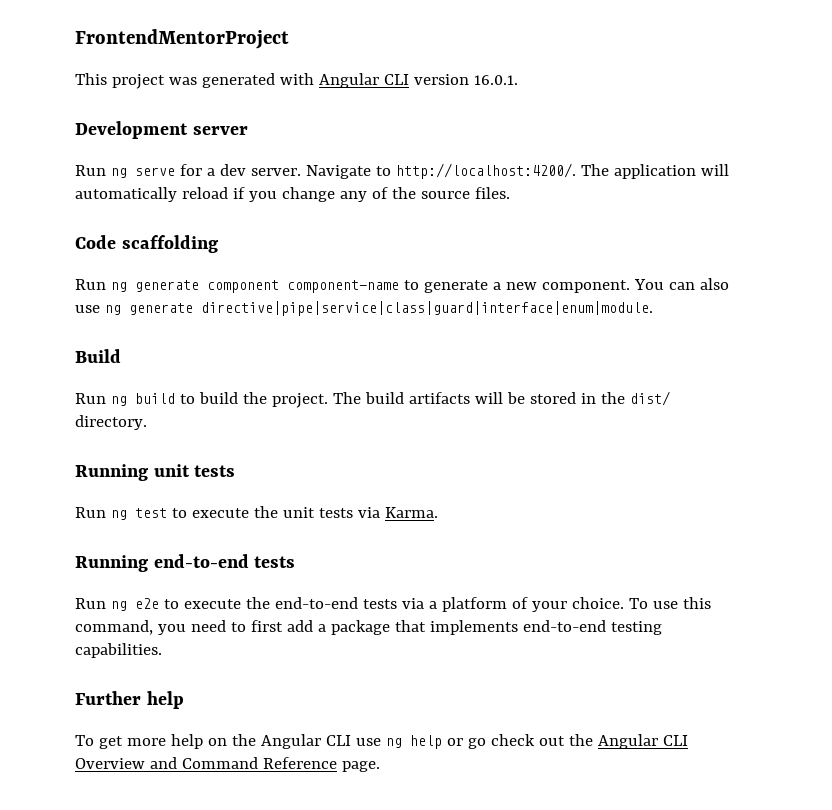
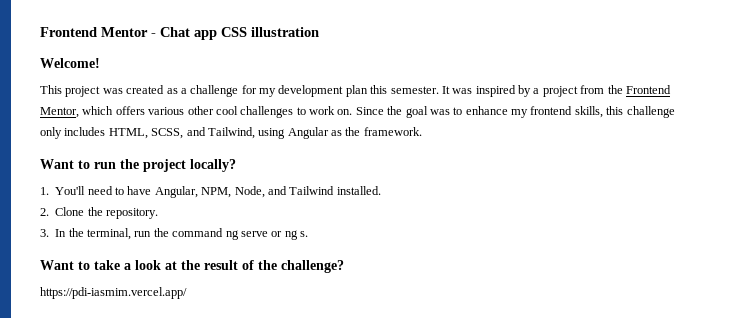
- FrontendMentorProject
- This project was generated with Angular CLI version 16.0.1.
- Development server
- Run ng serve for a dev server. Navigate to http://localhost:4200/. The application will automatically reload if you change any of the source files.
- Code scaffolding
- Run ng generate component component-name to generate a new component. You can also use ng generate directive|pipe|service|class|guard|interface|enum|module.
- Build
- Run ng build to build the project. The build artifacts will be stored in the dist/ directory.
- Running unit tests
- Run ng test to execute the unit tests via Karma.
- Running end-to-end tests
- Run ng e2e to execute the end-to-end tests via a platform of your choice. To use this command, you need to first add a package that implements end-to-end testing capabilities.
- Further help
- To get more help on the Angular CLI use ng help or go check out the Angular CLI Overview and Command Reference page.
+ Frontend Mentor - Chat app CSS illustration
+ Welcome!
+ This project was created as a challenge for my development plan this semester. It was inspired by a project from the Frontend Mentor, which offers various other cool challenges to work on. Since the goal was to enhance my frontend skills, this challenge only includes HTML, SCSS, and Tailwind, using Angular as the framework.
+ Want to run the project locally?
+ 1. You'll need to have Angular, NPM, Node, and Tailwind installed.
+ 2. Clone the repository.
+ 3. In the terminal, run the command ng serve or ng s.
+ Want to take a look at the result of the challenge?
+ https://pdi-iasmim.vercel.app/

